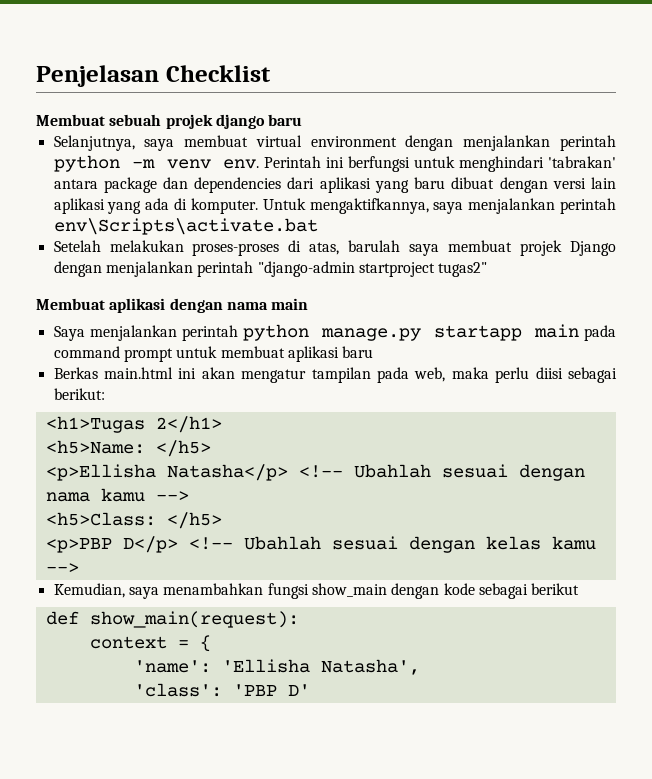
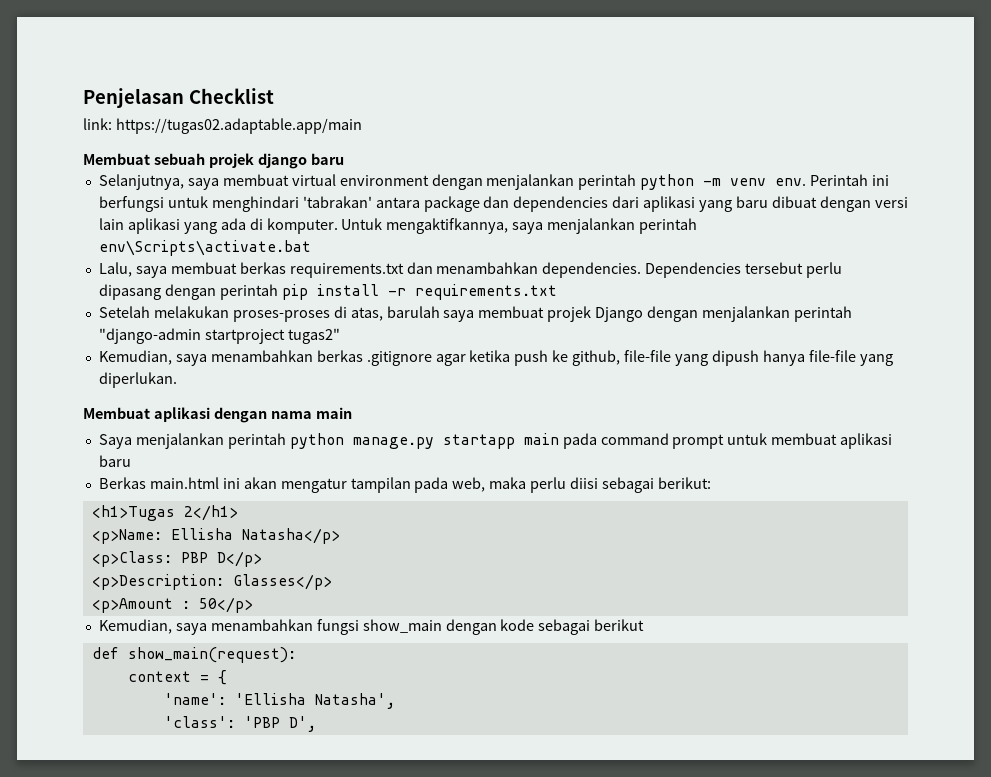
+ link: https://tugas02.adaptable.app/main
+ Lalu, saya membuat berkas requirements.txt dan menambahkan dependencies. Dependencies tersebut perlu dipasang dengan perintah pip install -r requirements.txt
+ Kemudian, saya menambahkan berkas .gitignore agar ketika push ke github, file-file yang dipush hanya file-file yang diperlukan.
- <h5>Name: </h5>
- <p>Ellisha Natasha</p> <!-- Ubahlah sesuai dengan nama kamu -->
- <h5>Class: </h5>
- <p>PBP D</p> <!-- Ubahlah sesuai dengan kelas kamu -->
+ <p>Name: Ellisha Natasha</p>
+ <p>Class: PBP D</p>
+ <p>Description: Glasses</p>
+ <p>Amount : 50</p>
- 'class': 'PBP D'
+ 'class': 'PBP D',

